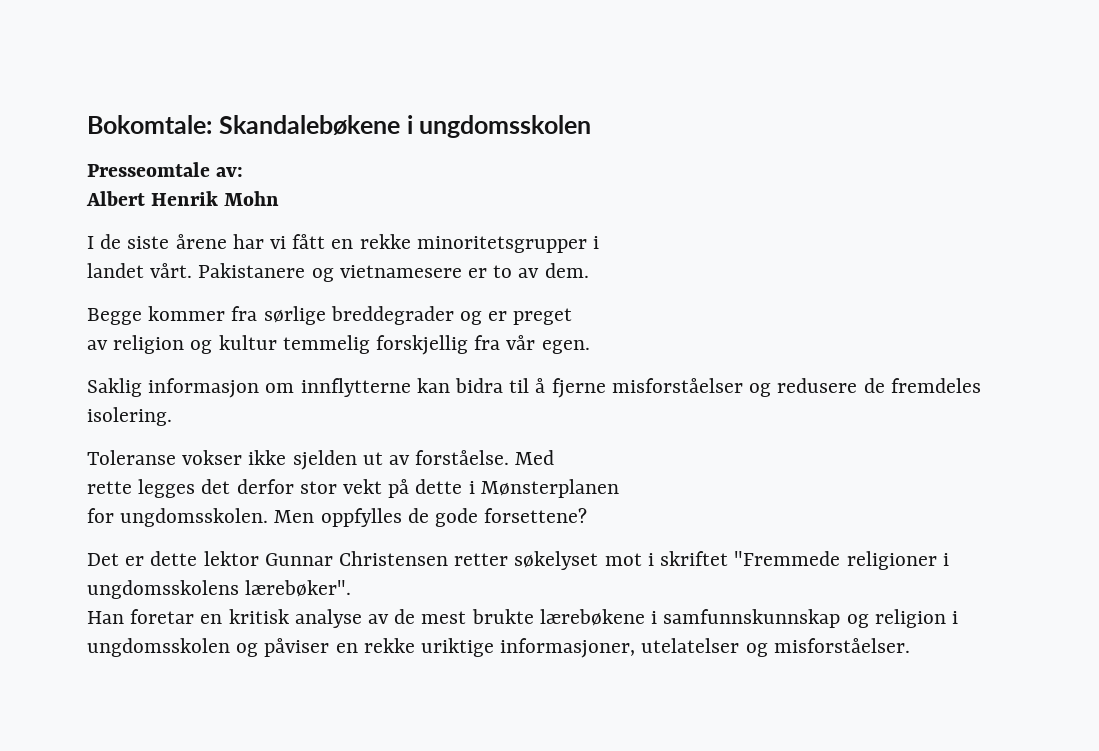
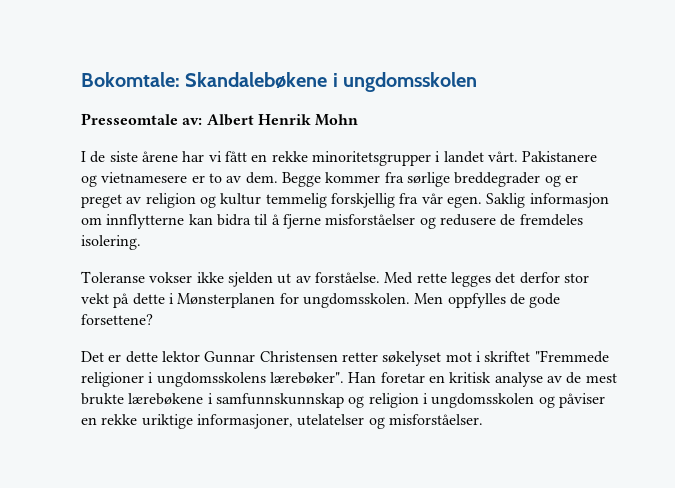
- Presseomtale av:
- Albert Henrik Mohn
+ Presseomtale av: Albert Henrik Mohn
- I de siste årene har vi fått en rekke minoritetsgrupper i
- landet vårt.
+ I de siste årene har vi fått en rekke minoritetsgrupper i landet vårt.
- Pakistanere og vietnamesere er to av dem.
- Begge kommer fra sørlige breddegrader og er preget
- av religion og kultur temmelig forskjellig fra vår egen.
- Saklig informasjon om innflytterne kan bidra til å fjerne misforståelser og redusere de fremdeles isolering.
+ Pakistanere og vietnamesere er to av dem. Begge kommer fra sørlige breddegrader og er preget av religion og kultur temmelig forskjellig fra vår egen. Saklig informasjon om innflytterne kan bidra til å fjerne misforståelser og redusere de fremdeles isolering.
- Med
- rette legges det derfor stor vekt på dette i Mønsterplanen
- for ungdomsskolen.
+ Med rette legges det derfor stor vekt på dette i Mønsterplanen for ungdomsskolen.
- Det er dette lektor Gunnar Christensen retter søkelyset mot i skriftet "Fremmede religioner i ungdomsskolens lærebøker".
- Han foretar en kritisk analyse av de mest brukte lærebøkene i samfunnskunnskap og religion i ungdomsskolen og påviser en rekke uriktige informasjoner, utelatelser og misforståelser.
+ Det er dette lektor Gunnar Christensen retter søkelyset mot i skriftet "Fremmede religioner i ungdomsskolens lærebøker". Han foretar en kritisk analyse av de mest brukte lærebøkene i samfunnskunnskap og religion i ungdomsskolen og påviser en rekke uriktige informasjoner, utelatelser og misforståelser.

